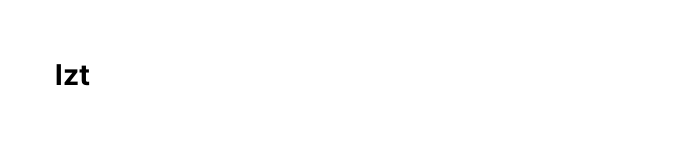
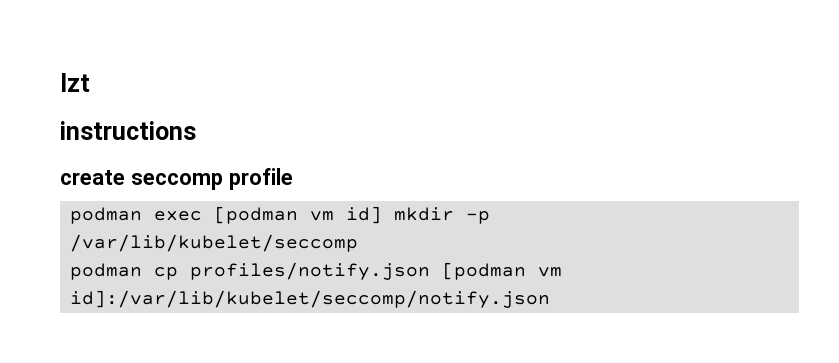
+ instructions
+ create seccomp profile
+ podman exec [podman vm id] mkdir -p /var/lib/kubelet/seccomp
+ podman cp profiles/notify.json [podman vm id]:/var/lib/kubelet/seccomp/notify.json

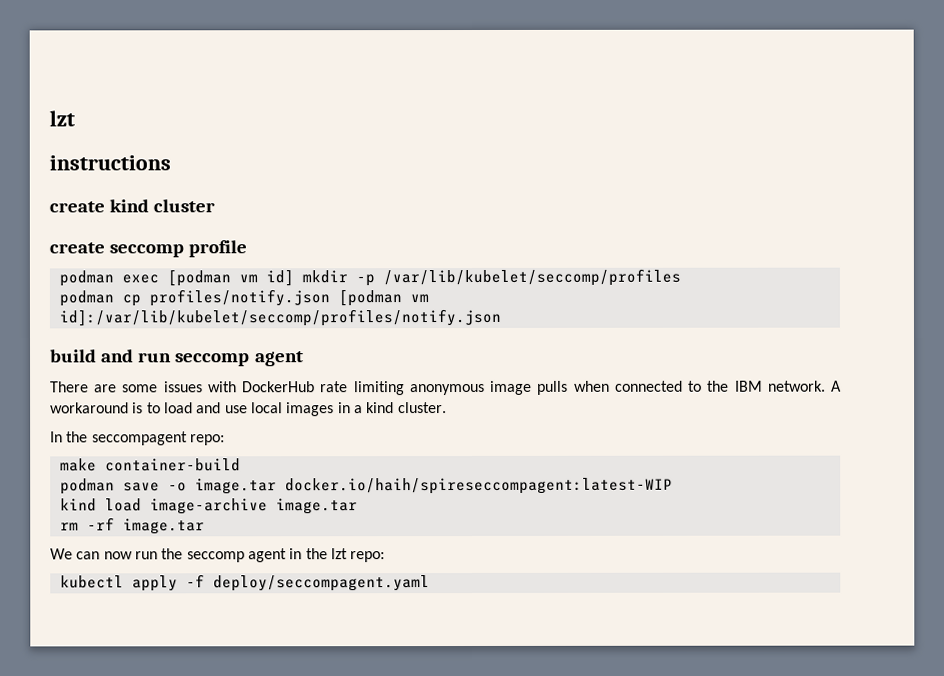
+ create kind cluster
- podman exec [podman vm id] mkdir -p /var/lib/kubelet/seccomp
+ podman exec [podman vm id] mkdir -p /var/lib/kubelet/seccomp/profiles
- podman cp profiles/notify.json [podman vm id]:/var/lib/kubelet/seccomp/notify.json
+ podman cp profiles/notify.json [podman vm id]:/var/lib/kubelet/seccomp/profiles/notify.json
+ build and run seccomp agent
+ There are some issues with DockerHub rate limiting anonymous image pulls when connected to the IBM network. A workaround is to load and use local images in a kind cluster.
+ In the seccompagent repo:
+ make container-build
+ podman save -o image.tar docker.io/haih/spireseccompagent:latest-WIP
+ kind load image-archive image.tar
+ rm -rf image.tar
+ We can now run the seccomp agent in the lzt repo:
+ kubectl apply -f deploy/seccompagent.yaml

